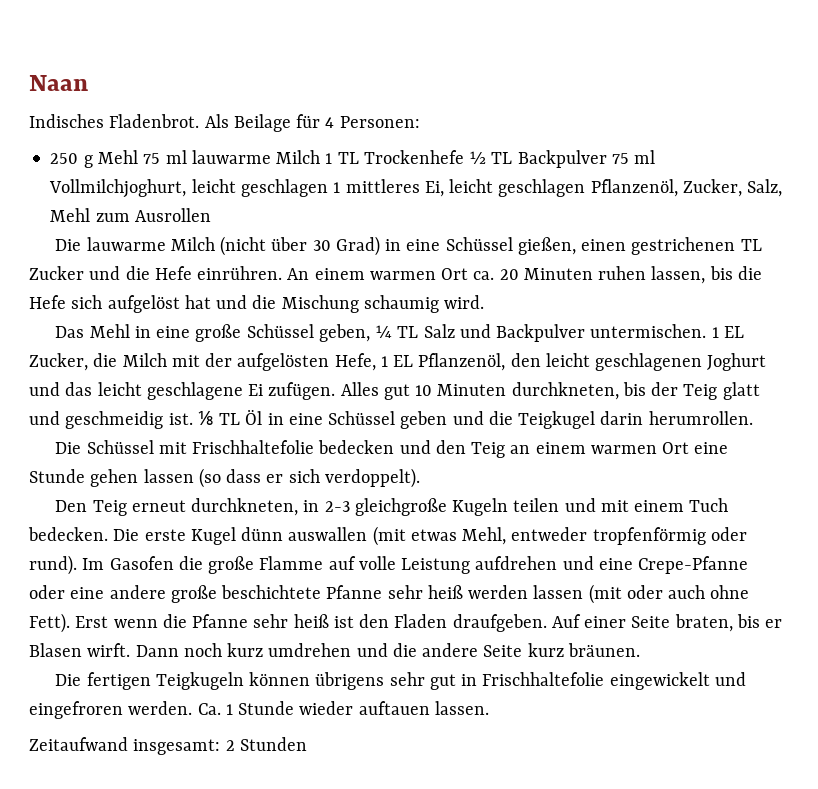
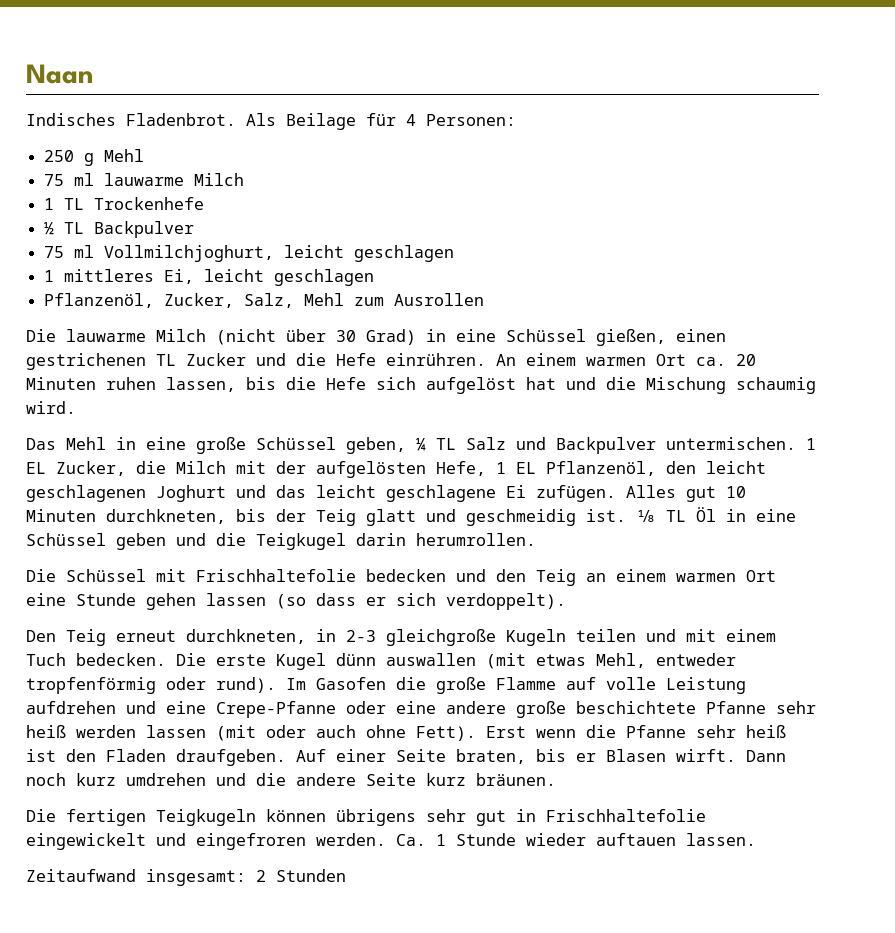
- 250 g Mehl 75 ml lauwarme Milch 1 TL Trockenhefe ½ TL Backpulver 75 ml Vollmilchjoghurt, leicht geschlagen 1 mittleres Ei, leicht geschlagen Pflanzenöl, Zucker, Salz, Mehl zum Ausrollen
+ 250 g Mehl
+ 75 ml lauwarme Milch
+ 1 TL Trockenhefe
+ ½ TL Backpulver
+ 75 ml Vollmilchjoghurt, leicht geschlagen
+ 1 mittleres Ei, leicht geschlagen
+ Pflanzenöl, Zucker, Salz, Mehl zum Ausrollen

